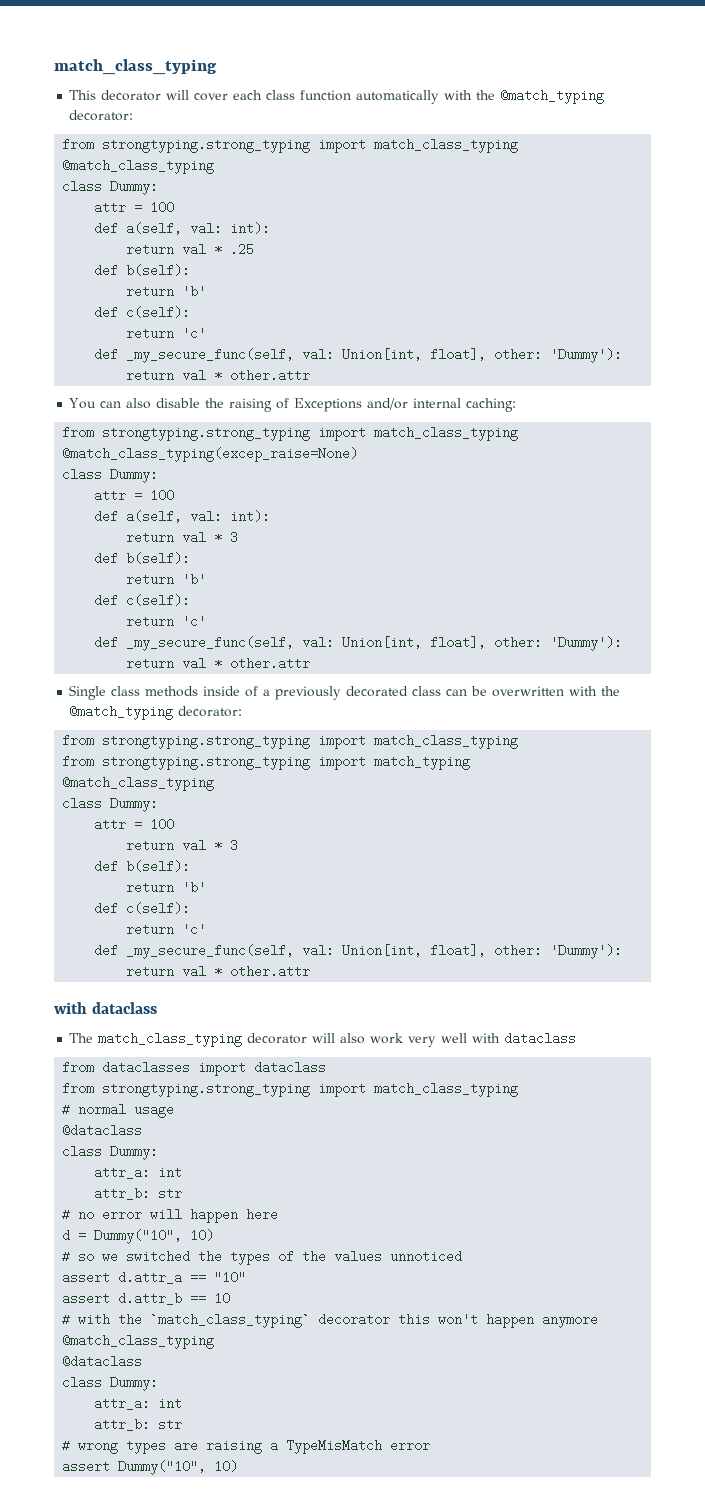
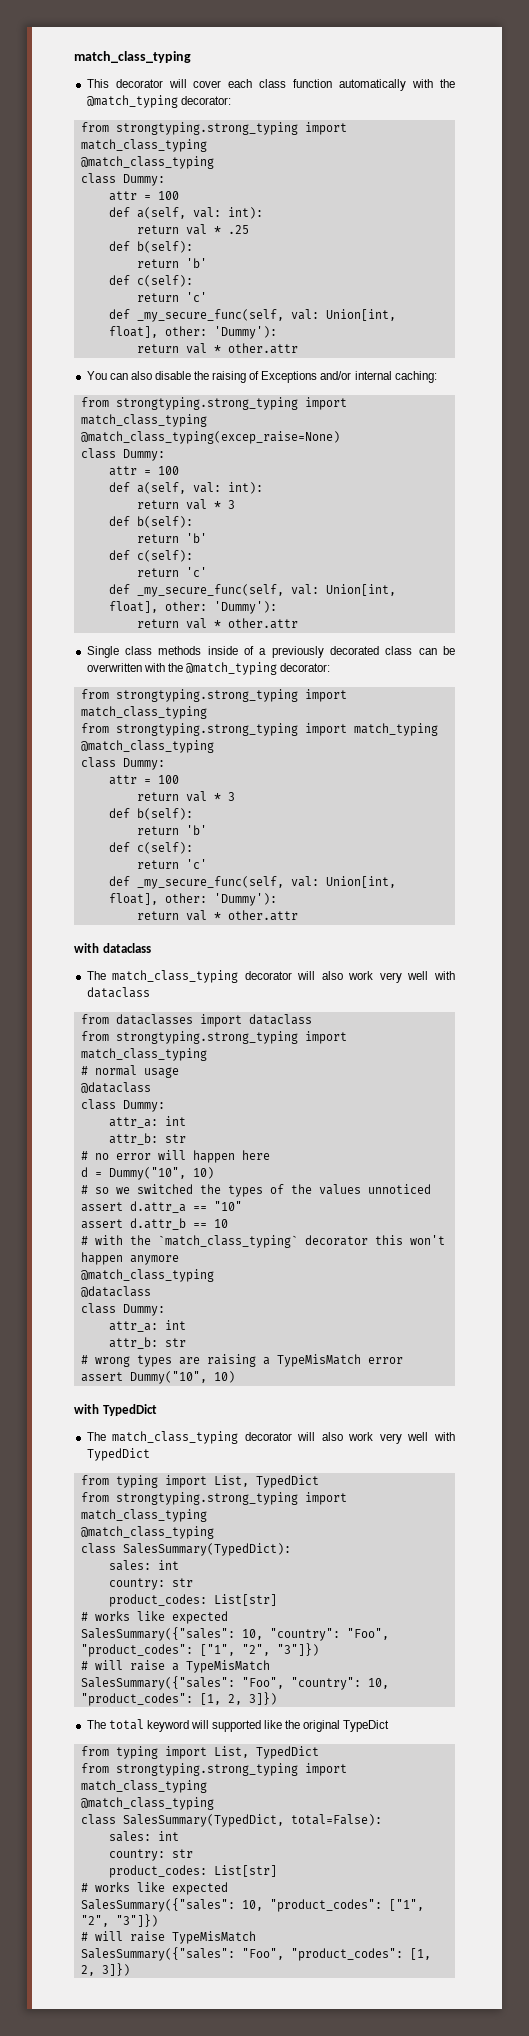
  assert Dummy("10", 10)
+ with TypedDict
+ The match_class_typing decorator will also work very well with TypedDict
+ from typing import List, TypedDict
+ from strongtyping.strong_typing import match_class_typing
+ @match_class_typing
+ class SalesSummary(TypedDict):
+ sales: int
+ country: str
+ product_codes: List[str]
+ # works like expected
+ SalesSummary({"sales": 10, "country": "Foo", "product_codes": ["1", "2", "3"]})
+ # will raise a TypeMisMatch
+ SalesSummary({"sales": "Foo", "country": 10, "product_codes": [1, 2, 3]})
+ The total keyword will supported like the original TypeDict
+ from typing import List, TypedDict
+ from strongtyping.strong_typing import match_class_typing
+ @match_class_typing
+ class SalesSummary(TypedDict, total=False):
+ sales: int
+ country: str
+ product_codes: List[str]
+ # works like expected
+ SalesSummary({"sales": 10, "product_codes": ["1", "2", "3"]})
+ # will raise TypeMisMatch
+ SalesSummary({"sales": "Foo", "product_codes": [1, 2, 3]})

